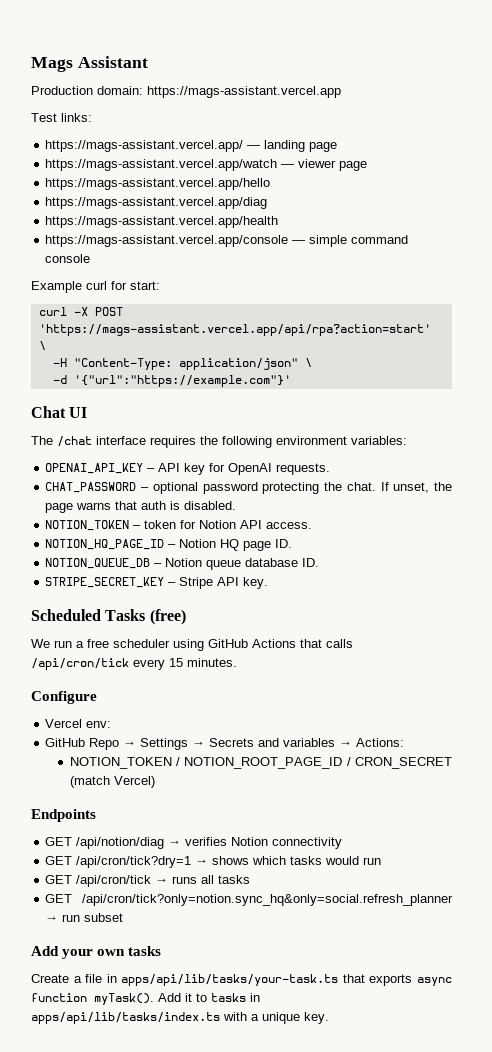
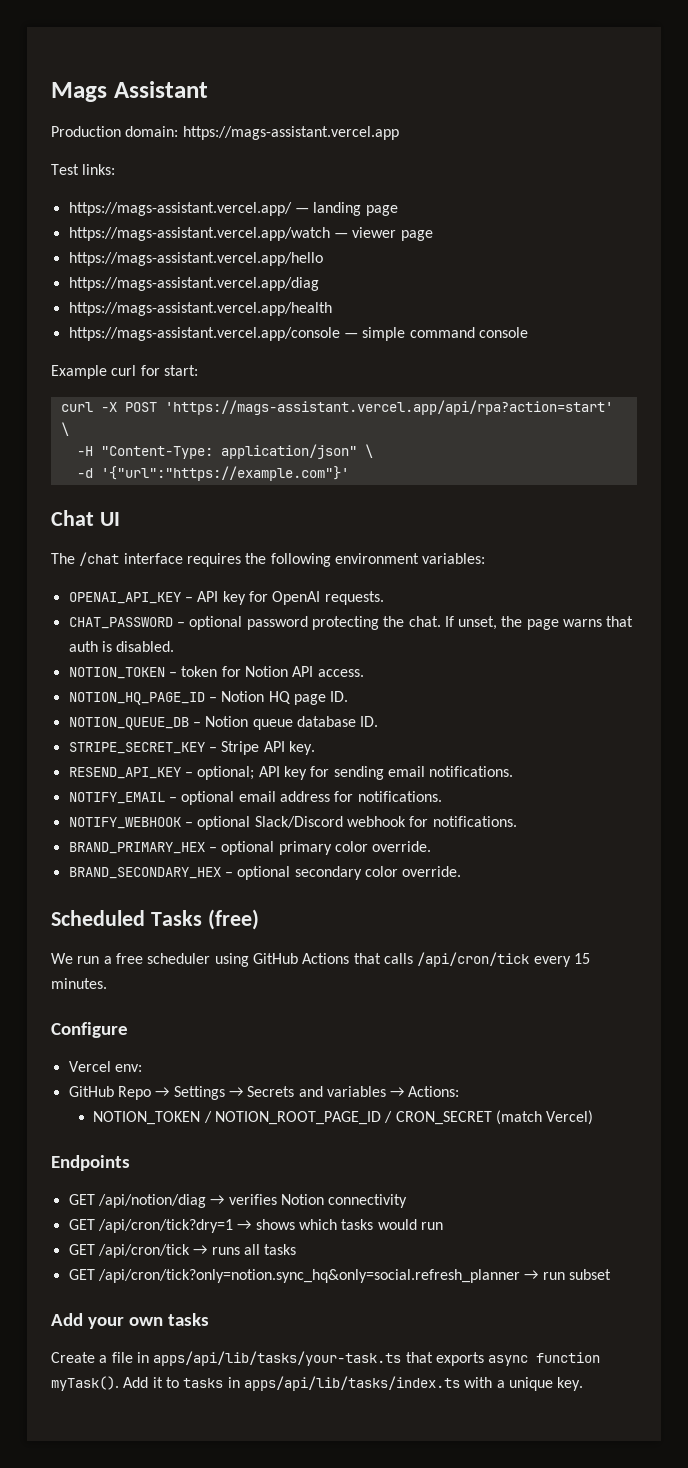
+ RESEND_API_KEY – optional; API key for sending email notifications.
+ NOTIFY_EMAIL – optional email address for notifications.
+ NOTIFY_WEBHOOK – optional Slack/Discord webhook for notifications.
+ BRAND_PRIMARY_HEX – optional primary color override.
+ BRAND_SECONDARY_HEX – optional secondary color override.

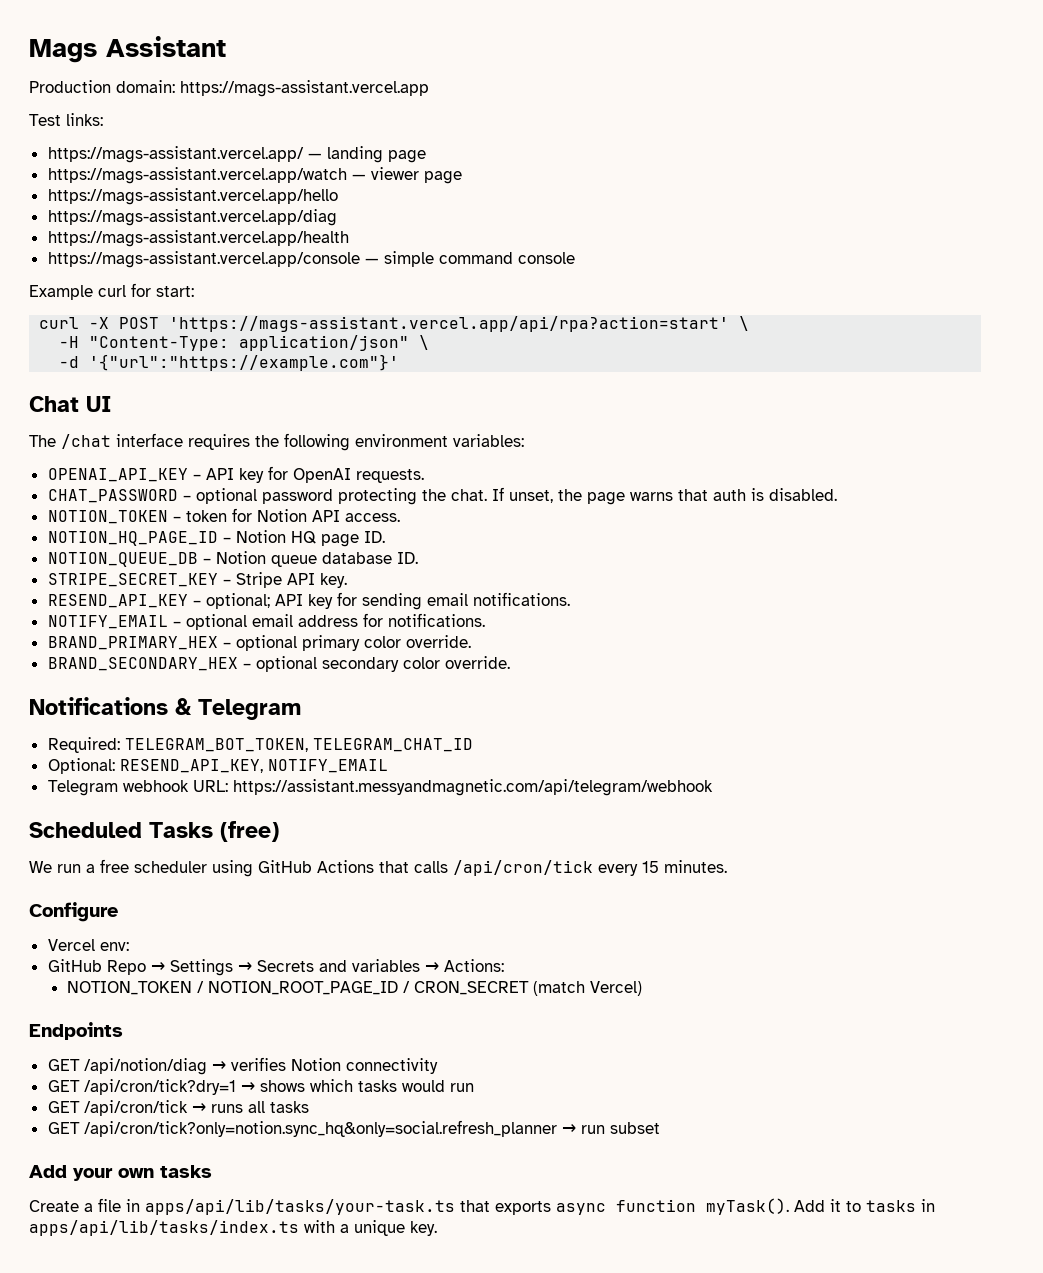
- NOTIFY_WEBHOOK – optional Slack/Discord webhook for notifications.
+ Notifications & Telegram
+ Required: TELEGRAM_BOT_TOKEN, TELEGRAM_CHAT_ID
+ Optional: RESEND_API_KEY, NOTIFY_EMAIL
+ Telegram webhook URL: https://assistant.messyandmagnetic.com/api/telegram/webhook

